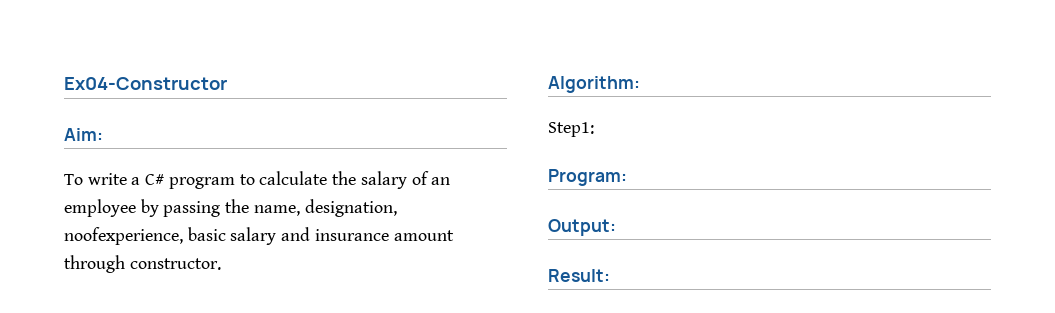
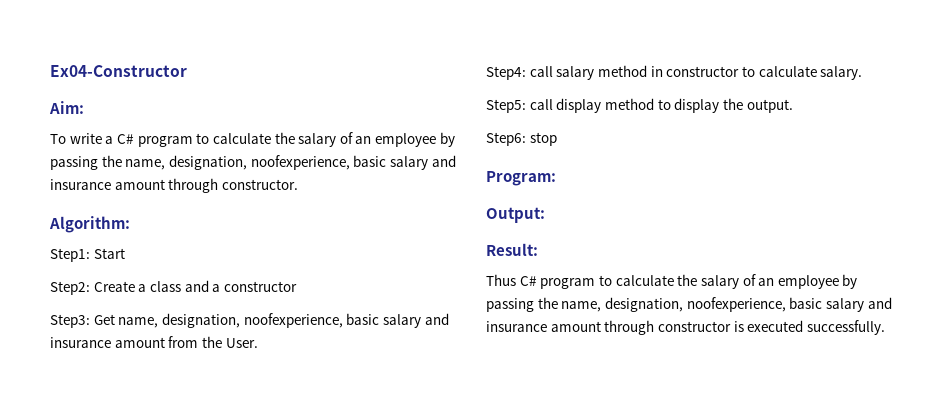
- Step1:
+ Step1: Start
+ Step2: Create a class and a constructor
+ Step3: Get name, designation, noofexperience, basic salary and insurance amount from the User.
+ Step4: call salary method in constructor to calculate salary.
+ Step5: call display method to display the output.
+ Step6: stop
  Program:
  Output:
  Result:
+ Thus C# program to calculate the salary of an employee by passing the name, designation, noofexperience, basic salary and insurance amount through constructor is executed successfully.

